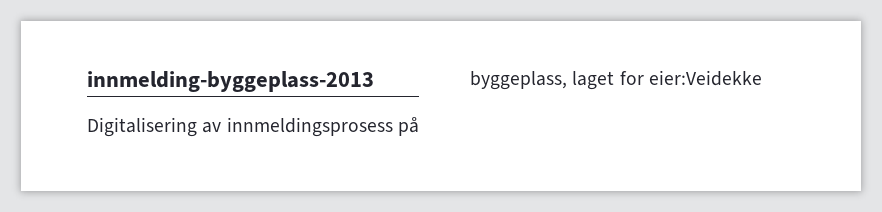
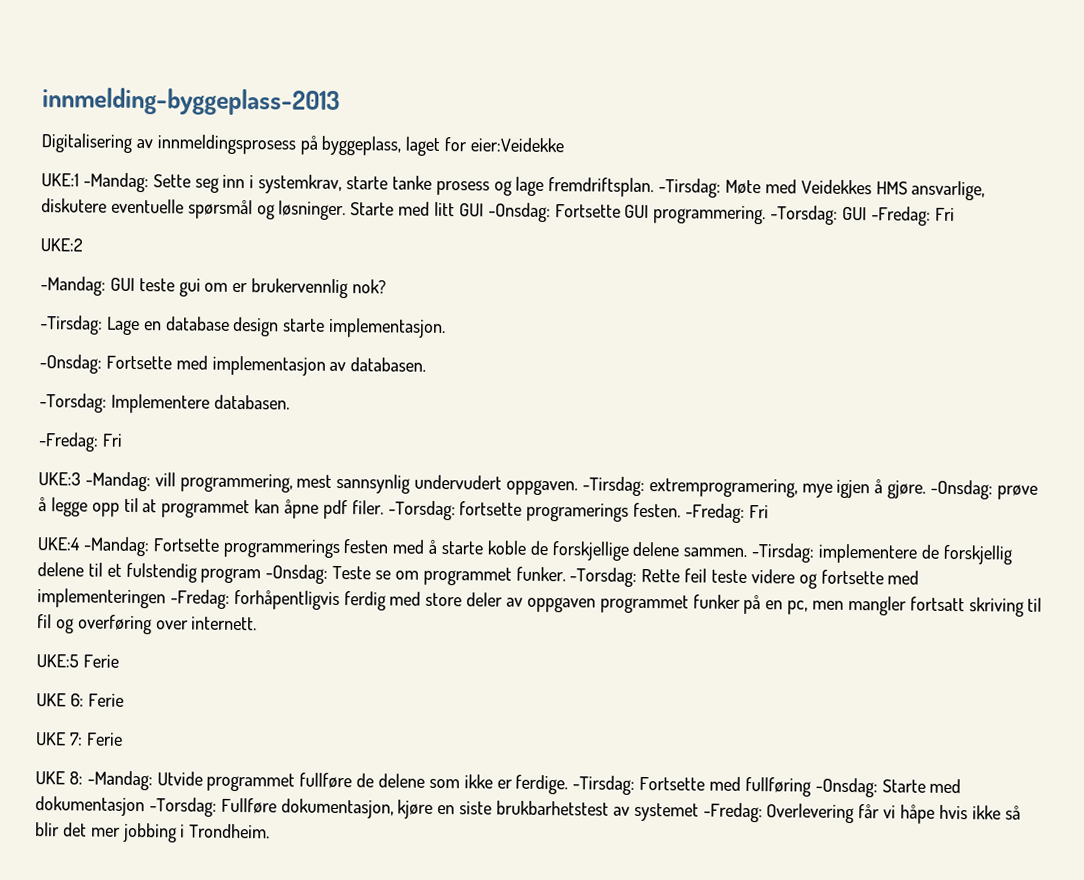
+ UKE:1 -Mandag: Sette seg inn i systemkrav, starte tanke prosess og lage fremdriftsplan. -Tirsdag: Møte med Veidekkes HMS ansvarlige, diskutere eventuelle spørsmål og løsninger. Starte med litt GUI -Onsdag: Fortsette GUI programmering. -Torsdag: GUI -Fredag: Fri
+ UKE:2
+ -Mandag: GUI teste gui om er brukervennlig nok?
+ -Tirsdag: Lage en database design starte implementasjon.
+ -Onsdag: Fortsette med implementasjon av databasen.
+ -Torsdag: Implementere databasen.
+ -Fredag: Fri
+ UKE:3 -Mandag: vill programmering, mest sannsynlig undervudert oppgaven. -Tirsdag: extremprogramering, mye igjen å gjøre. -Onsdag: prøve å legge opp til at programmet kan åpne pdf filer. -Torsdag: fortsette programerings festen. -Fredag: Fri
+ UKE:4 -Mandag: Fortsette programmerings festen med å starte koble de forskjellige delene sammen. -Tirsdag: implementere de forskjellig delene til et fulstendig program -Onsdag: Teste se om programmet funker. -Torsdag: Rette feil teste videre og fortsette med implementeringen -Fredag: forhåpentligvis ferdig med store deler av oppgaven programmet funker på en pc, men mangler fortsatt skriving til fil og overføring over internett.
+ UKE:5 Ferie
+ UKE 6: Ferie
+ UKE 7: Ferie
+ UKE 8: -Mandag: Utvide programmet fullføre de delene som ikke er ferdige. -Tirsdag: Fortsette med fullføring -Onsdag: Starte med dokumentasjon -Torsdag: Fullføre dokumentasjon, kjøre en siste brukbarhetstest av systemet -Fredag: Overlevering får vi håpe hvis ikke så blir det mer jobbing i Trondheim.

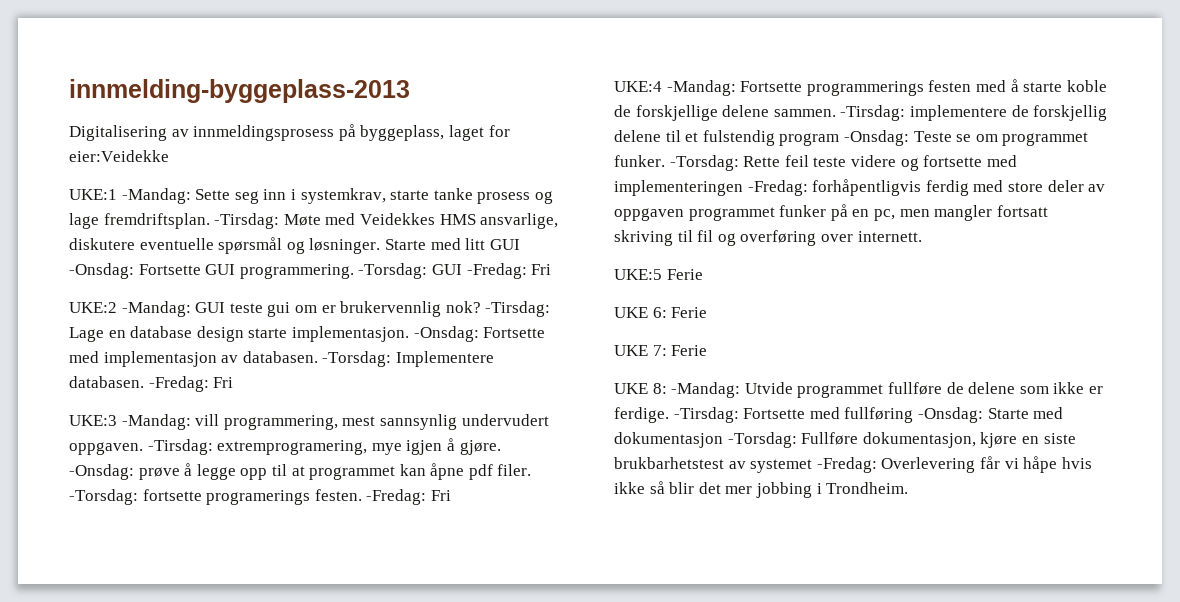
- UKE:2
- -Mandag: GUI teste gui om er brukervennlig nok?
- -Tirsdag: Lage en database design starte implementasjon.
- -Onsdag: Fortsette med implementasjon av databasen.
- -Torsdag: Implementere databasen.
- -Fredag: Fri
+ UKE:2 -Mandag: GUI teste gui om er brukervennlig nok? -Tirsdag: Lage en database design starte implementasjon. -Onsdag: Fortsette med implementasjon av databasen. -Torsdag: Implementere databasen. -Fredag: Fri

